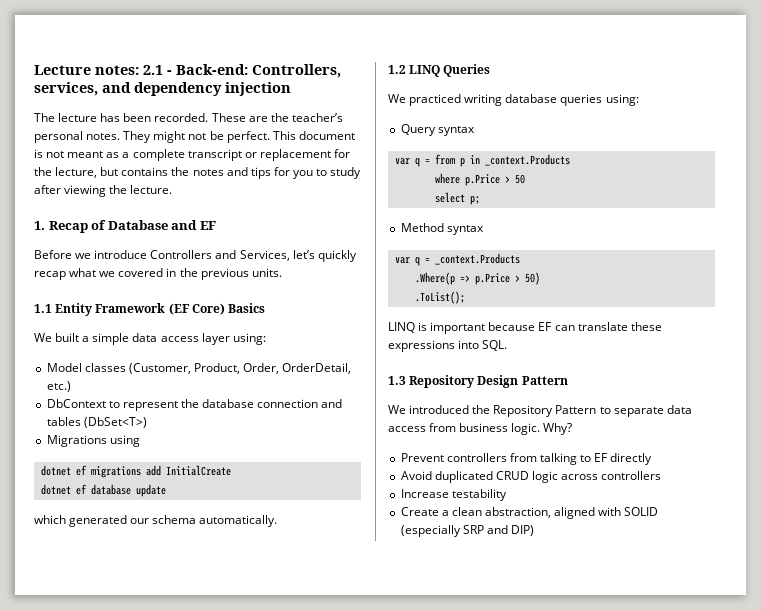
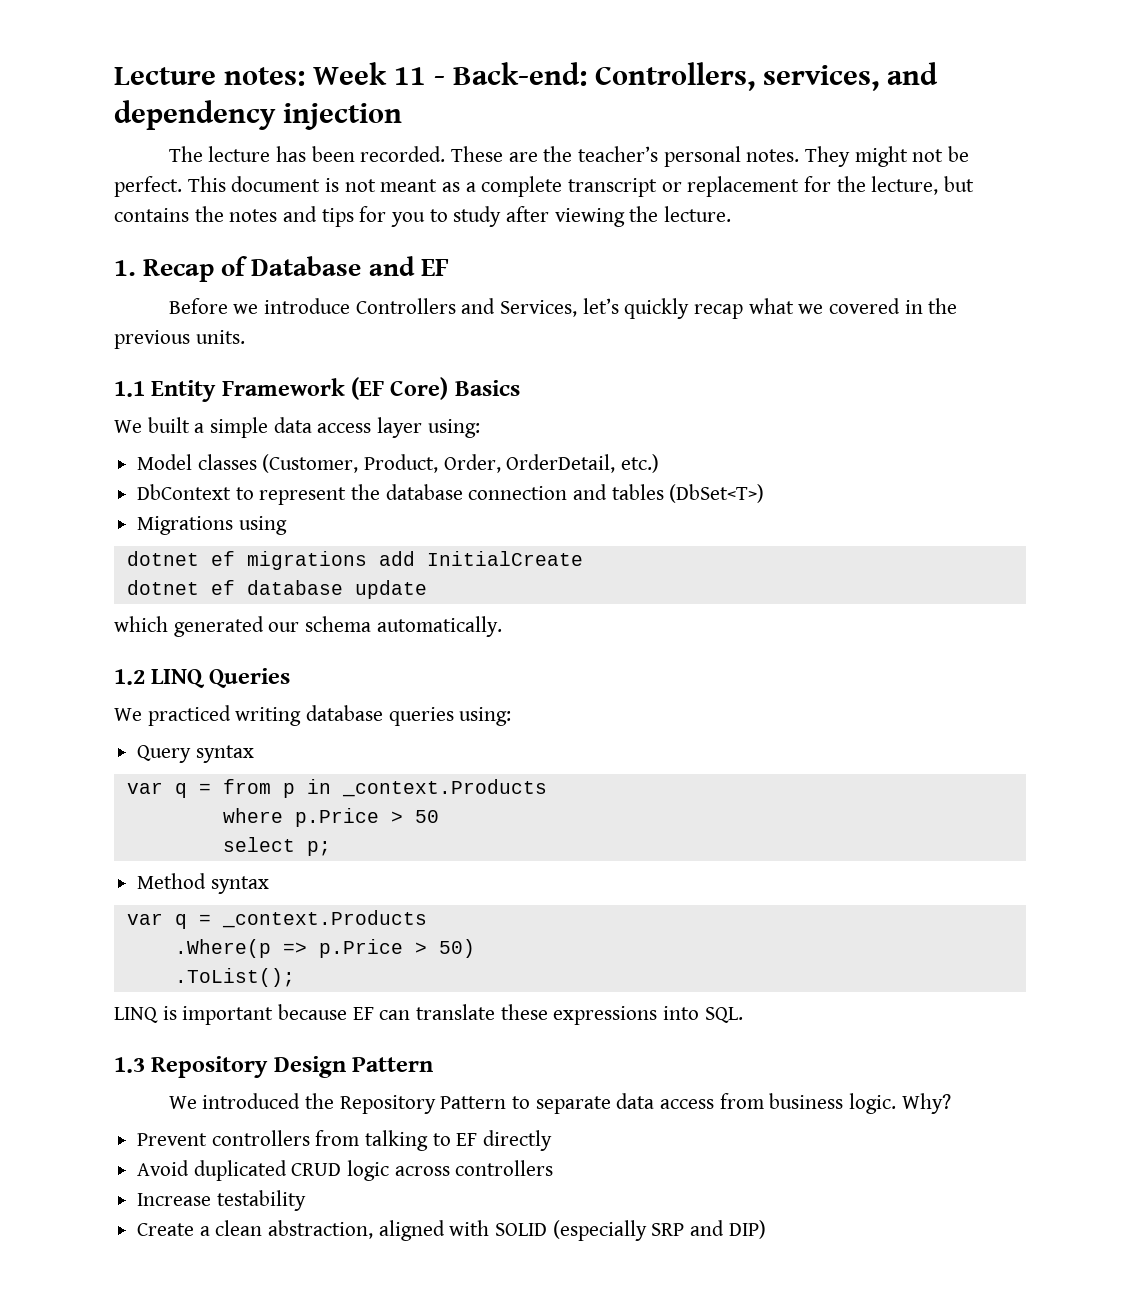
- Lecture notes: 2.1 - Back-end: Controllers, services, and dependency injection
+ Lecture notes: Week 11 - Back-end: Controllers, services, and dependency injection

